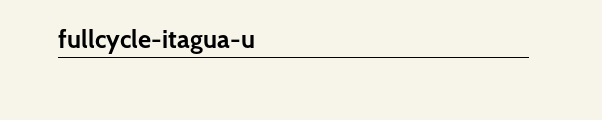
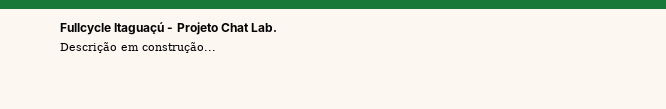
- fullcycle-itagua-u
+ Fullcycle Itaguaçú - Projeto Chat Lab.
+ Descrição em construção...

